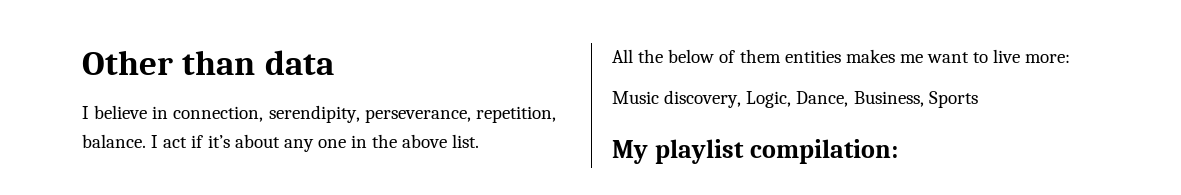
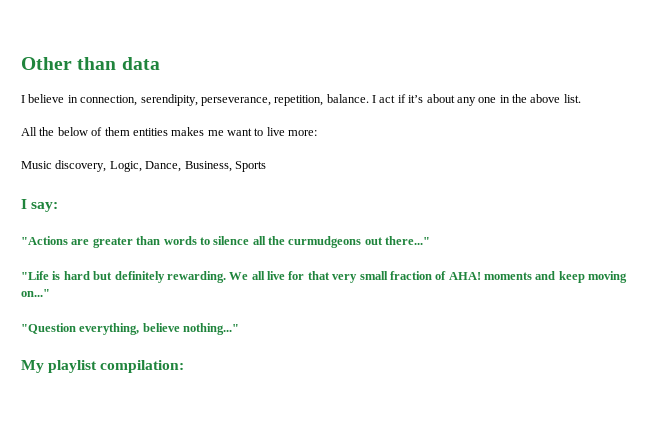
+ I say:
+ "Actions are greater than words to silence all the curmudgeons out there..."
+ "Life is hard but definitely rewarding. We all live for that very small fraction of AHA! moments and keep moving on..."
+ "Question everything, believe nothing..."

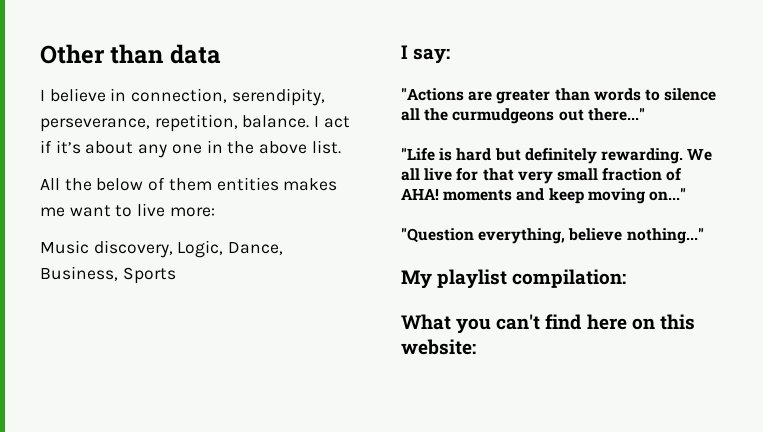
+ What you can't find here on this website:

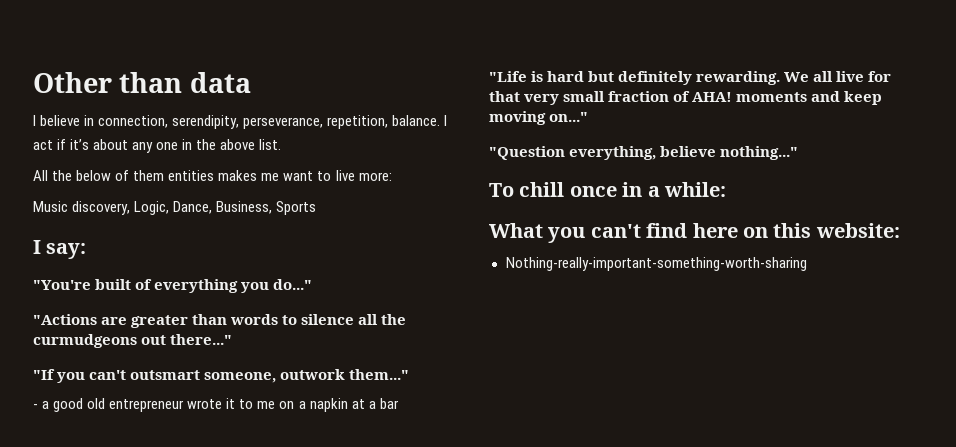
+ "You're built of everything you do..."
+ "If you can't outsmart someone, outwork them..."
+ - a good old entrepreneur wrote it to me on a napkin at a bar
- My playlist compilation:
+ To chill once in a while:
+ Nothing-really-important-something-worth-sharing

